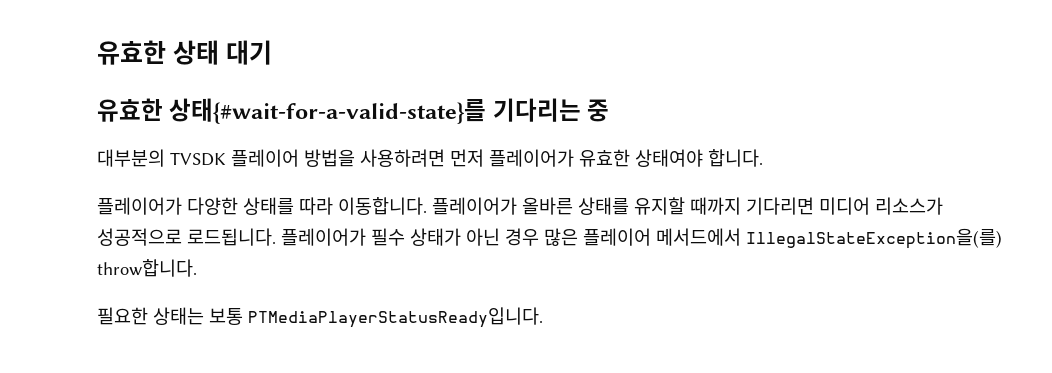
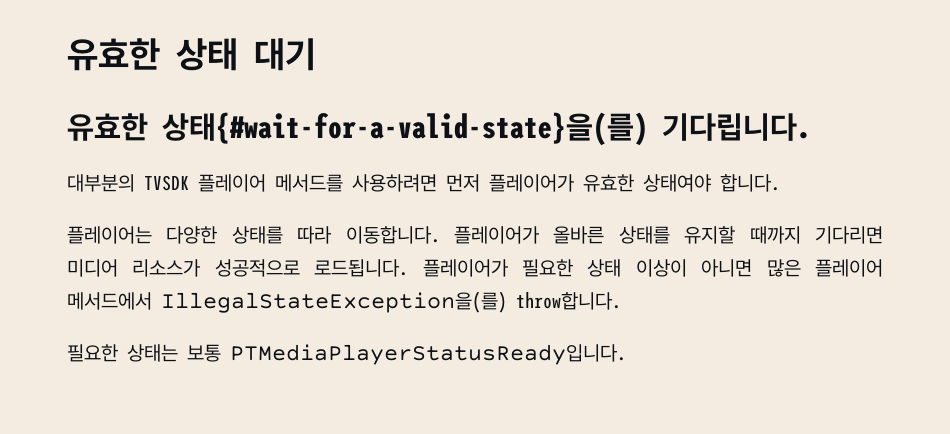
- 유효한 상태{#wait-for-a-valid-state}를 기다리는 중
+ 유효한 상태{#wait-for-a-valid-state}을(를) 기다립니다.
- 대부분의 TVSDK 플레이어 방법을 사용하려면 먼저 플레이어가 유효한 상태여야 합니다.
+ 대부분의 TVSDK 플레이어 메서드를 사용하려면 먼저 플레이어가 유효한 상태여야 합니다.
- 플레이어가 다양한 상태를 따라 이동합니다.
+ 플레이어는 다양한 상태를 따라 이동합니다.
- 플레이어가 필수 상태가 아닌 경우 많은 플레이어 메서드에서 IllegalStateException을(를) throw합니다.
+ 플레이어가 필요한 상태 이상이 아니면 많은 플레이어 메서드에서 IllegalStateException을(를) throw합니다.

